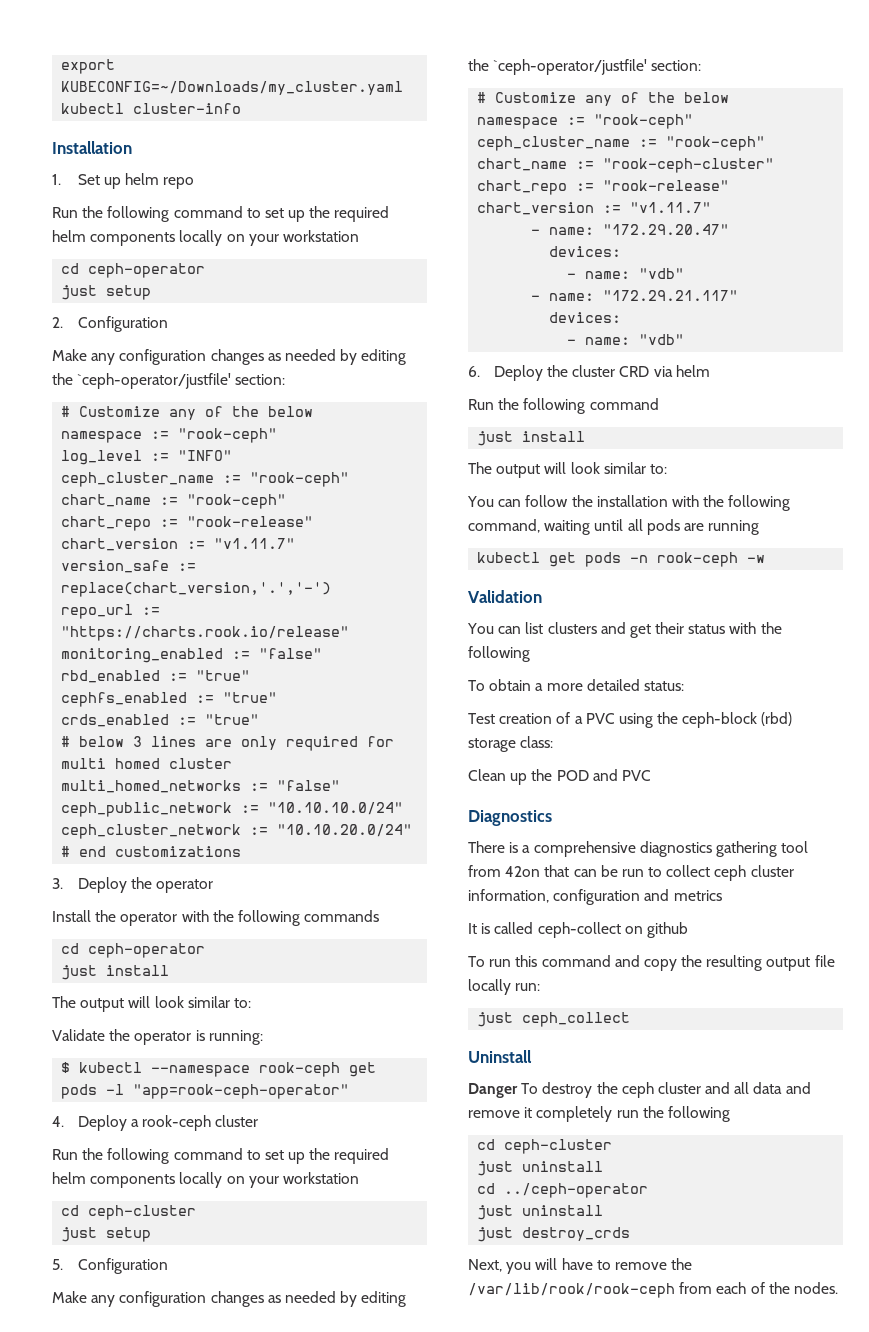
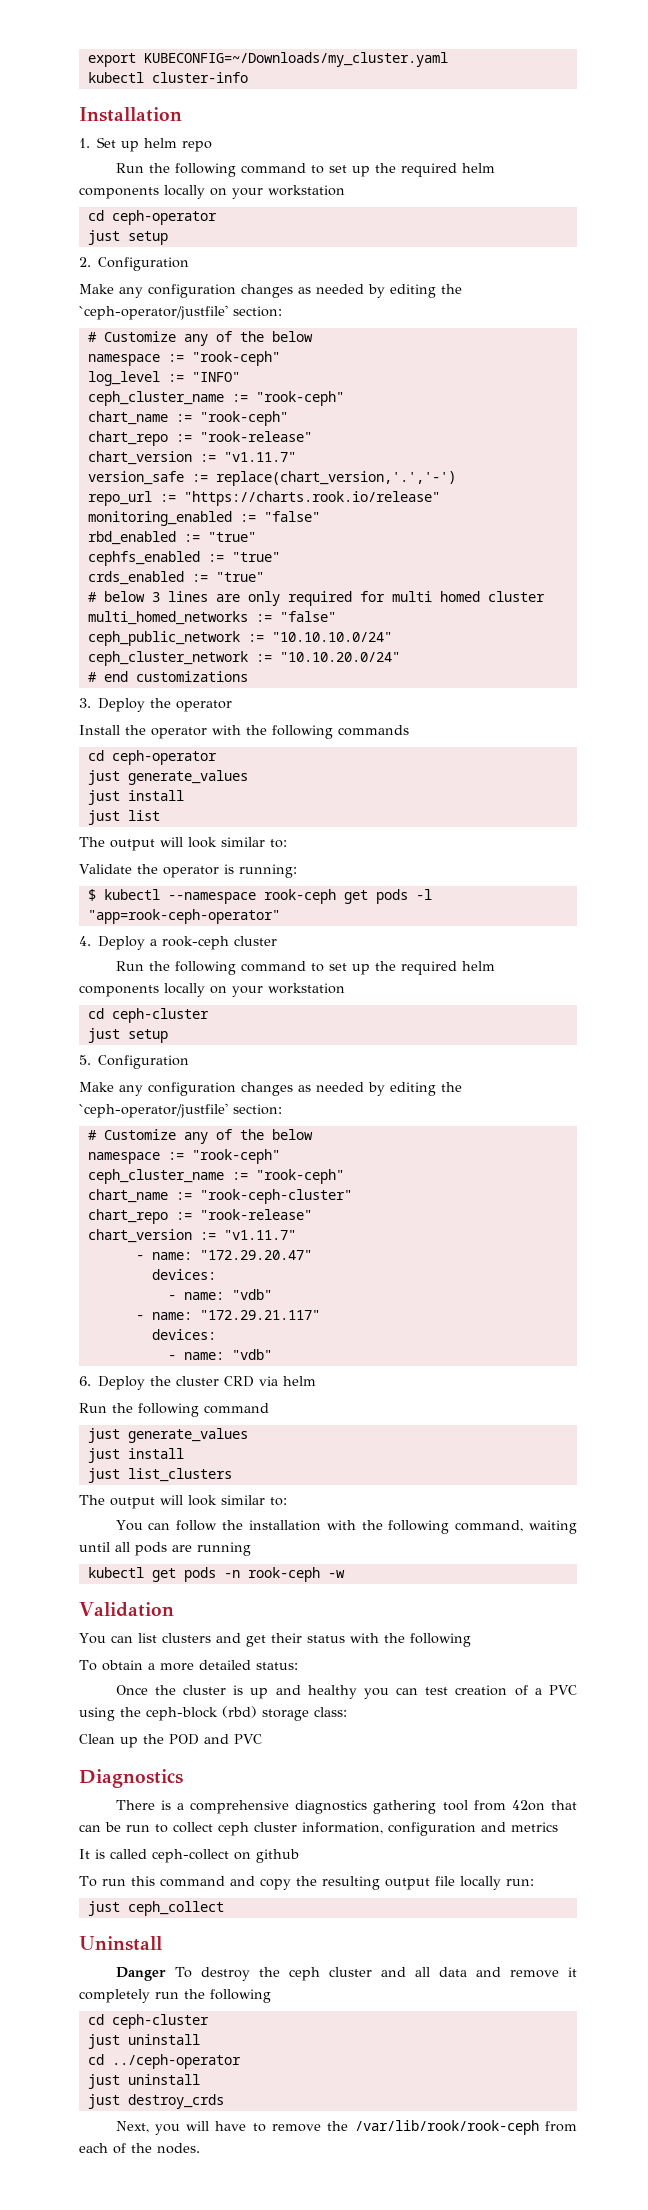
  Install the operator with the following commands
  cd ceph-operator
+ just generate_values
  just install
+ just list
  6. Deploy the cluster CRD via helm
  Run the following command
+ just generate_values
  just install
+ just list_clusters
- Test creation of a PVC using the ceph-block (rbd) storage class:
+ Once the cluster is up and healthy you can test creation of a PVC using the ceph-block (rbd) storage class:

